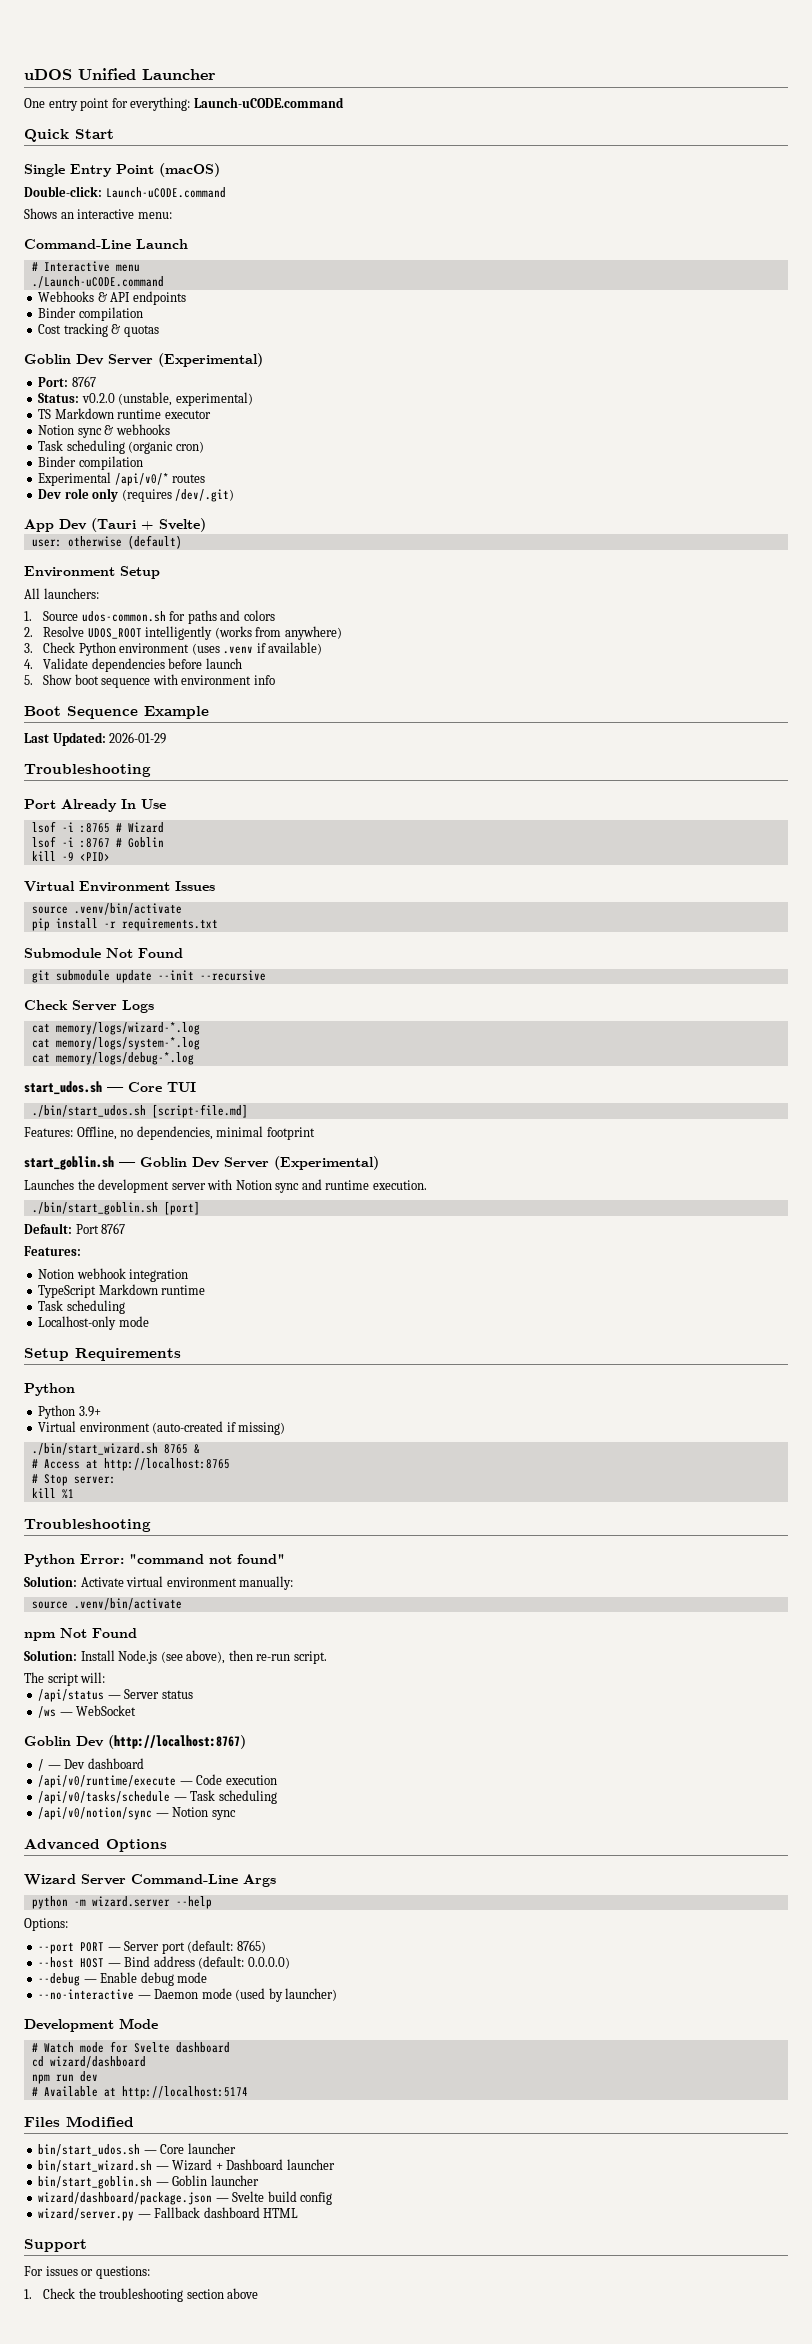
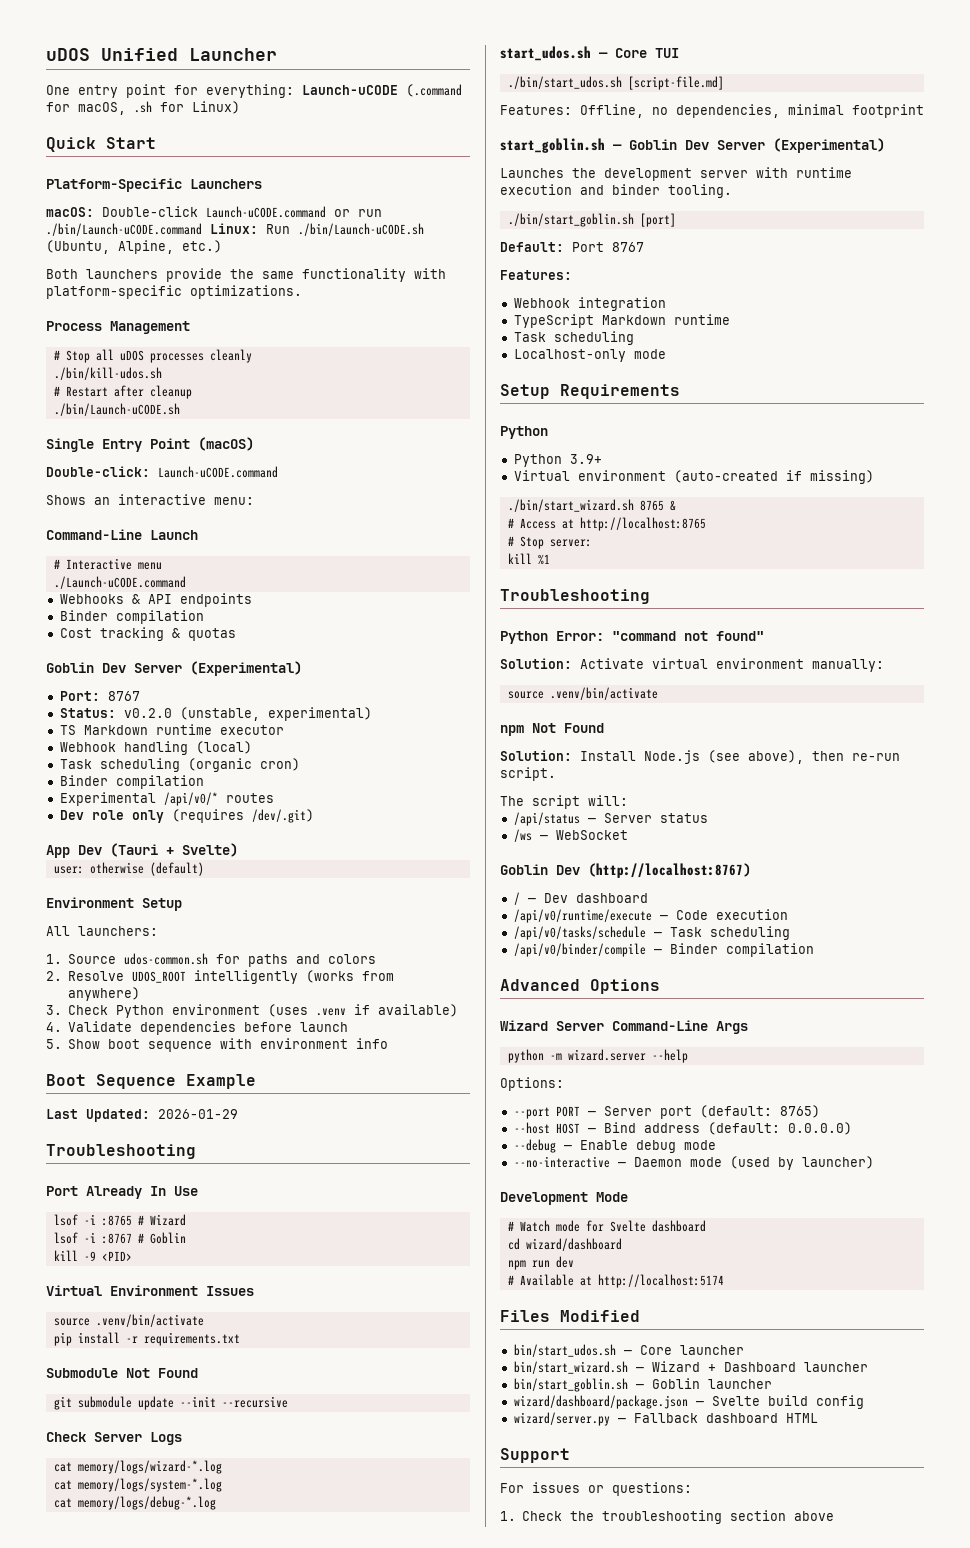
- One entry point for everything: Launch-uCODE.command
+ One entry point for everything: Launch-uCODE (.command for macOS, .sh for Linux)
  Quick Start
+ Platform-Specific Launchers
+ macOS: Double-click Launch-uCODE.command or run ./bin/Launch-uCODE.command Linux: Run ./bin/Launch-uCODE.sh (Ubuntu, Alpine, etc.)
+ Both launchers provide the same functionality with platform-specific optimizations.
+ Process Management
+ # Stop all uDOS processes cleanly
+ ./bin/kill-udos.sh
+ # Restart after cleanup
+ ./bin/Launch-uCODE.sh
- Notion sync & webhooks
+ Webhook handling (local)
- Launches the development server with Notion sync and runtime execution.
+ Launches the development server with runtime execution and binder tooling.
- Notion webhook integration
+ Webhook integration
- /api/v0/notion/sync — Notion sync
+ /api/v0/binder/compile — Binder compilation

